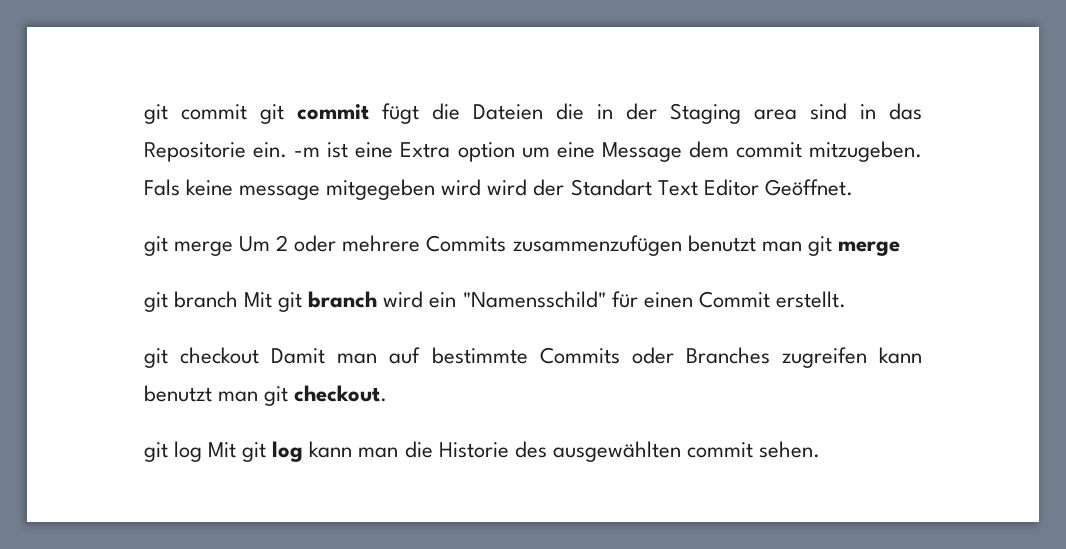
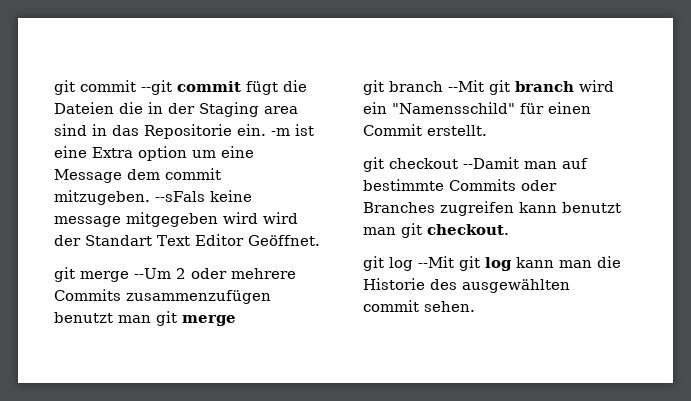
- git commit git commit fügt die Dateien die in der Staging area sind in das Repositorie ein.
+ git commit --git commit fügt die Dateien die in der Staging area sind in das Repositorie ein.
- Fals keine message mitgegeben wird wird der Standart Text Editor Geöffnet.
+ --sFals keine message mitgegeben wird wird der Standart Text Editor Geöffnet.
- git merge Um 2 oder mehrere Commits zusammenzufügen benutzt man git merge
+ git merge --Um 2 oder mehrere Commits zusammenzufügen benutzt man git merge
- git branch Mit git branch wird ein "Namensschild" für einen Commit erstellt.
+ git branch --Mit git branch wird ein "Namensschild" für einen Commit erstellt.
- git checkout Damit man auf bestimmte Commits oder Branches zugreifen kann benutzt man git checkout.
+ git checkout --Damit man auf bestimmte Commits oder Branches zugreifen kann benutzt man git checkout.
- git log Mit git log kann man die Historie des ausgewählten commit sehen.
+ git log --Mit git log kann man die Historie des ausgewählten commit sehen.

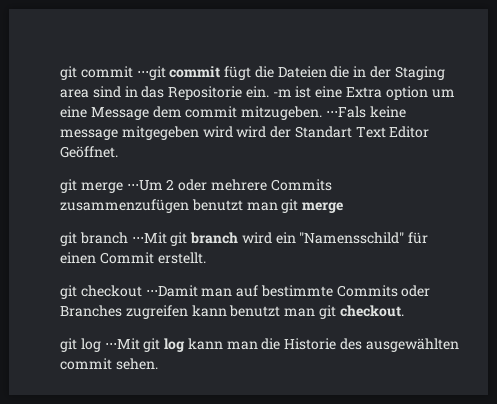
- git commit --git commit fügt die Dateien die in der Staging area sind in das Repositorie ein.
+ git commit ⋅⋅⋅git commit fügt die Dateien die in der Staging area sind in das Repositorie ein.
- --sFals keine message mitgegeben wird wird der Standart Text Editor Geöffnet.
+ ⋅⋅⋅Fals keine message mitgegeben wird wird der Standart Text Editor Geöffnet.
- git merge --Um 2 oder mehrere Commits zusammenzufügen benutzt man git merge
+ git merge ⋅⋅⋅Um 2 oder mehrere Commits zusammenzufügen benutzt man git merge
- git branch --Mit git branch wird ein "Namensschild" für einen Commit erstellt.
+ git branch ⋅⋅⋅Mit git branch wird ein "Namensschild" für einen Commit erstellt.
- git checkout --Damit man auf bestimmte Commits oder Branches zugreifen kann benutzt man git checkout.
+ git checkout ⋅⋅⋅Damit man auf bestimmte Commits oder Branches zugreifen kann benutzt man git checkout.
- git log --Mit git log kann man die Historie des ausgewählten commit sehen.
+ git log ⋅⋅⋅Mit git log kann man die Historie des ausgewählten commit sehen.

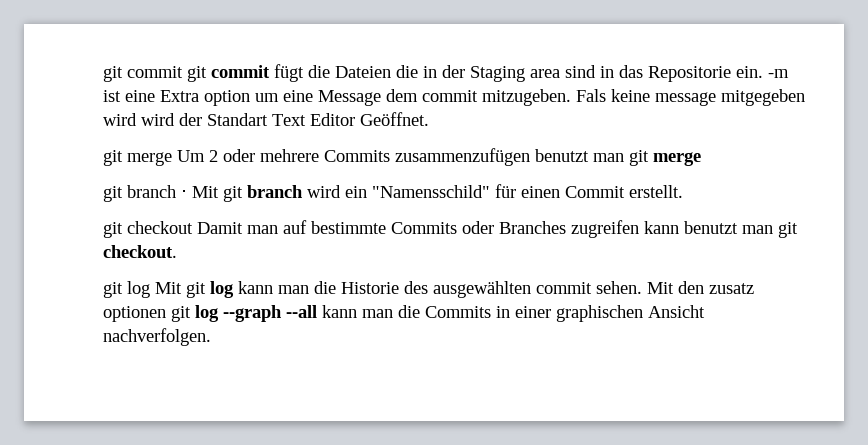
- git commit ⋅⋅⋅git commit fügt die Dateien die in der Staging area sind in das Repositorie ein.
+ git commit git commit fügt die Dateien die in der Staging area sind in das Repositorie ein.
- ⋅⋅⋅Fals keine message mitgegeben wird wird der Standart Text Editor Geöffnet.
+ Fals keine message mitgegeben wird wird der Standart Text Editor Geöffnet.
- git merge ⋅⋅⋅Um 2 oder mehrere Commits zusammenzufügen benutzt man git merge
+ git merge Um 2 oder mehrere Commits zusammenzufügen benutzt man git merge
- git branch ⋅⋅⋅Mit git branch wird ein "Namensschild" für einen Commit erstellt.
+ git branch ⋅ Mit git branch wird ein "Namensschild" für einen Commit erstellt.
- git checkout ⋅⋅⋅Damit man auf bestimmte Commits oder Branches zugreifen kann benutzt man git checkout.
+ git checkout Damit man auf bestimmte Commits oder Branches zugreifen kann benutzt man git checkout.
- git log ⋅⋅⋅Mit git log kann man die Historie des ausgewählten commit sehen.
+ git log Mit git log kann man die Historie des ausgewählten commit sehen.
+ Mit den zusatz optionen git log --graph --all kann man die Commits in einer graphischen Ansicht nachverfolgen.

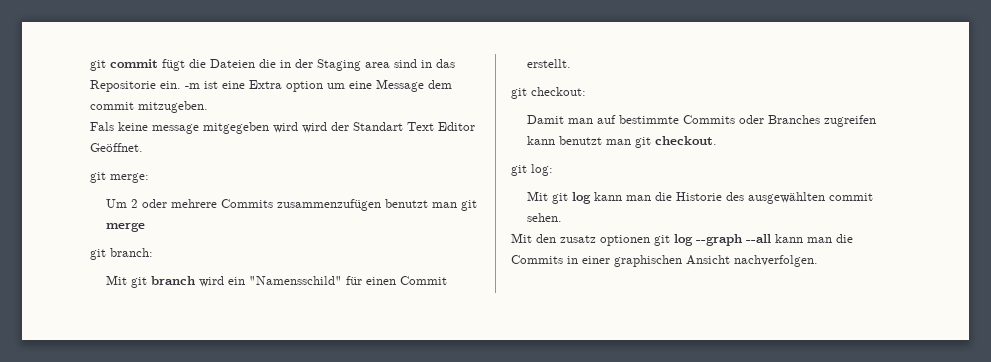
- git commit git commit fügt die Dateien die in der Staging area sind in das Repositorie ein.
+ git commit fügt die Dateien die in der Staging area sind in das Repositorie ein.
- -m ist eine Extra option um eine Message dem commit mitzugeben. Fals keine message mitgegeben wird wird der Standart Text Editor Geöffnet.
+ -m ist eine Extra option um eine Message dem commit mitzugeben.
+ Fals keine message mitgegeben wird wird der Standart Text Editor Geöffnet.
- git merge Um 2 oder mehrere Commits zusammenzufügen benutzt man git merge
+ git merge:
+ Um 2 oder mehrere Commits zusammenzufügen benutzt man git merge
- git branch ⋅ Mit git branch wird ein "Namensschild" für einen Commit erstellt.
+ git branch:
+ Mit git branch wird ein "Namensschild" für einen Commit erstellt.
- git checkout Damit man auf bestimmte Commits oder Branches zugreifen kann benutzt man git checkout.
+ git checkout:
+ Damit man auf bestimmte Commits oder Branches zugreifen kann benutzt man git checkout.
- git log Mit git log kann man die Historie des ausgewählten commit sehen. Mit den zusatz optionen git log --graph --all kann man die Commits in einer graphischen Ansicht nachverfolgen.
+ git log:
+ Mit git log kann man die Historie des ausgewählten commit sehen.
+ Mit den zusatz optionen git log --graph --all kann man die Commits in einer graphischen Ansicht nachverfolgen.

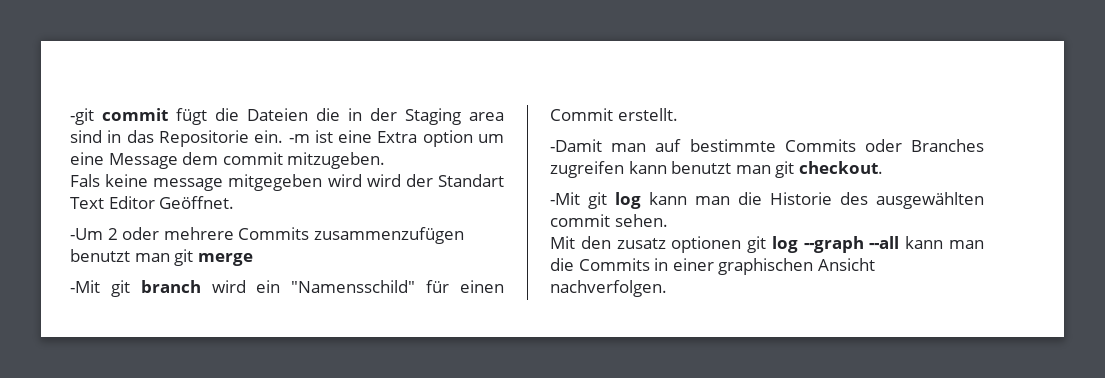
- git commit fügt die Dateien die in der Staging area sind in das Repositorie ein.
+ -git commit fügt die Dateien die in der Staging area sind in das Repositorie ein.
- git merge:
- Um 2 oder mehrere Commits zusammenzufügen benutzt man git merge
+ -Um 2 oder mehrere Commits zusammenzufügen benutzt man git merge
- git branch:
- Mit git branch wird ein "Namensschild" für einen Commit erstellt.
+ -Mit git branch wird ein "Namensschild" für einen Commit erstellt.
- git checkout:
- Damit man auf bestimmte Commits oder Branches zugreifen kann benutzt man git checkout.
+ -Damit man auf bestimmte Commits oder Branches zugreifen kann benutzt man git checkout.
- git log:
- Mit git log kann man die Historie des ausgewählten commit sehen.
+ -Mit git log kann man die Historie des ausgewählten commit sehen.

